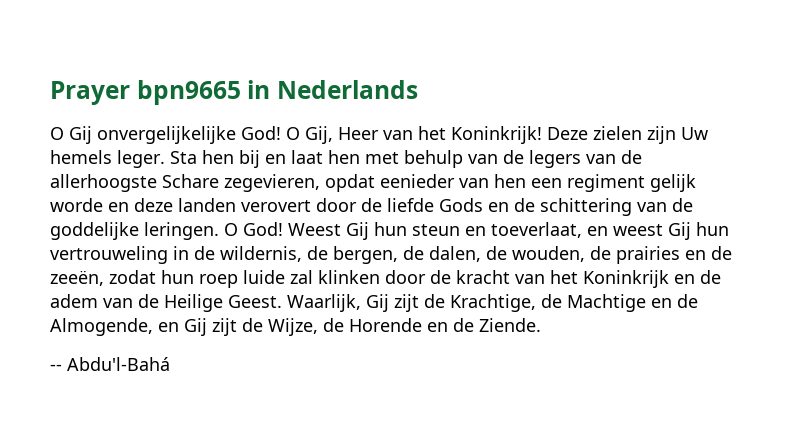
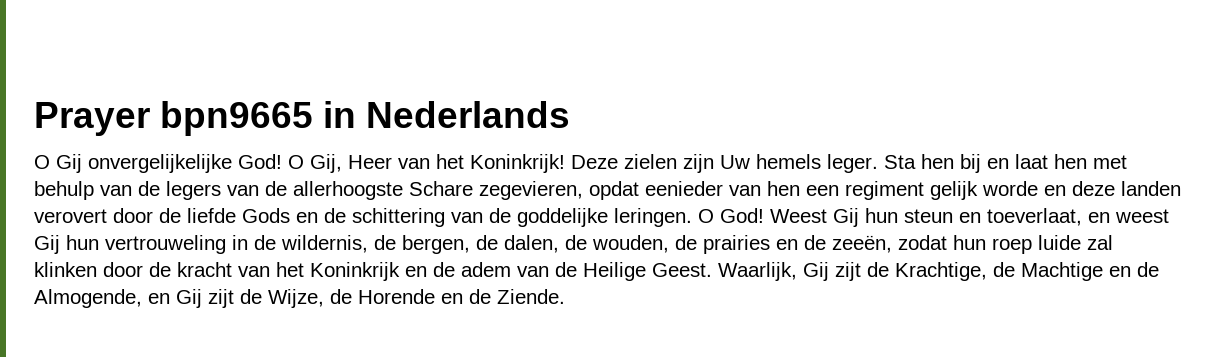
- -- Abdu'l-Bahá

